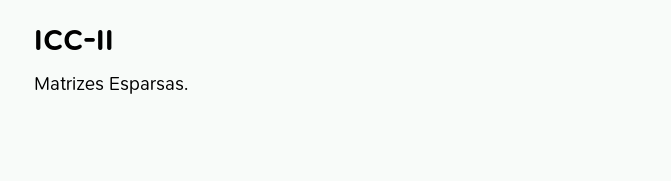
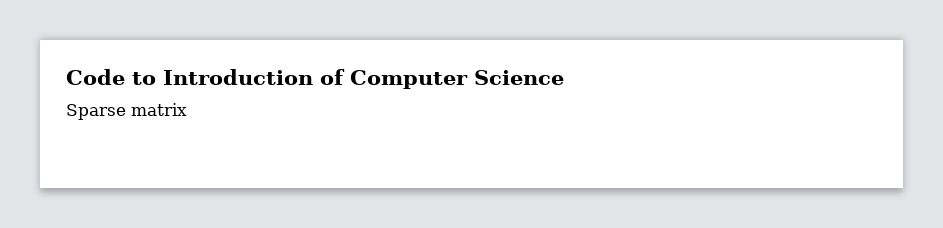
- ICC-II
- Matrizes Esparsas.
+ Code to Introduction of Computer Science
+ Sparse matrix

